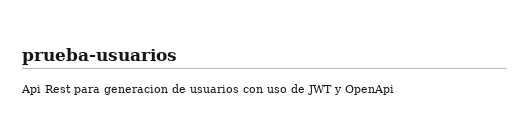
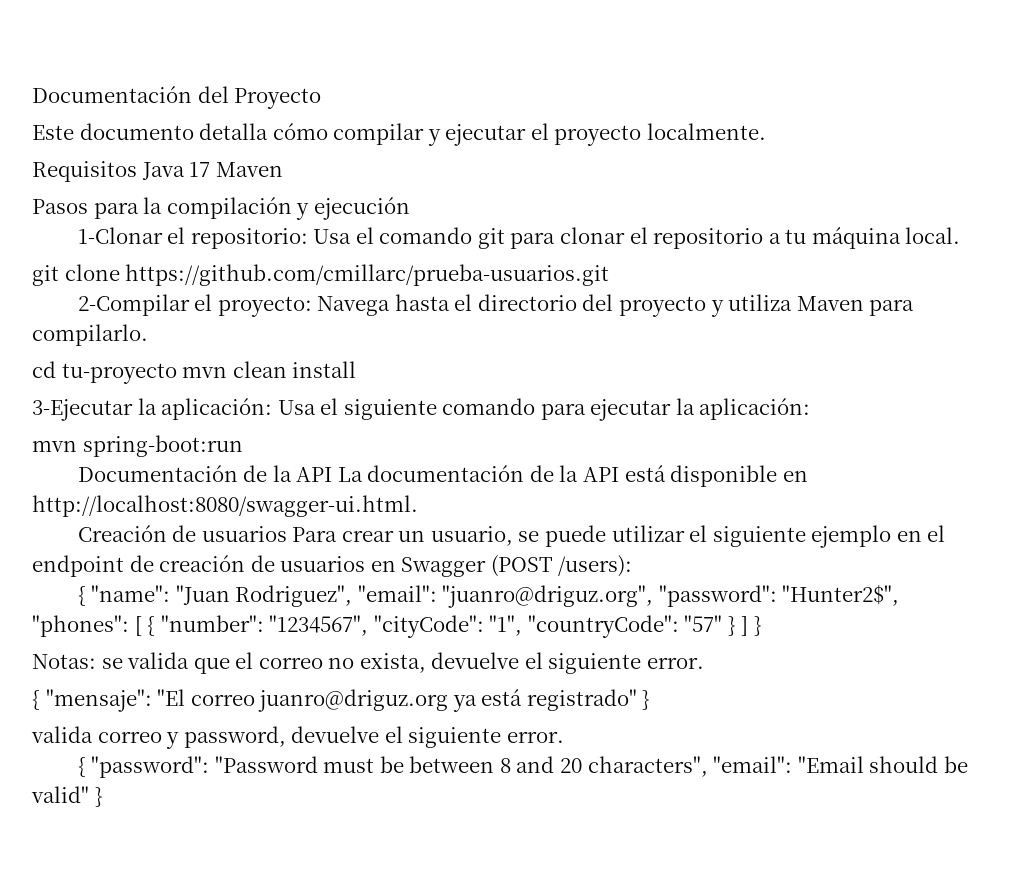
- prueba-usuarios
- Api Rest para generacion de usuarios con uso de JWT y OpenApi
+ Documentación del Proyecto
+ Este documento detalla cómo compilar y ejecutar el proyecto localmente.
+ Requisitos Java 17 Maven
+ Pasos para la compilación y ejecución
+ 1-Clonar el repositorio: Usa el comando git para clonar el repositorio a tu máquina local.
+ git clone https://github.com/cmillarc/prueba-usuarios.git
+ 2-Compilar el proyecto: Navega hasta el directorio del proyecto y utiliza Maven para compilarlo.
+ cd tu-proyecto mvn clean install
+ 3-Ejecutar la aplicación: Usa el siguiente comando para ejecutar la aplicación:
+ mvn spring-boot:run
+ Documentación de la API La documentación de la API está disponible en http://localhost:8080/swagger-ui.html.
+ Creación de usuarios Para crear un usuario, se puede utilizar el siguiente ejemplo en el endpoint de creación de usuarios en Swagger (POST /users):
+ { "name": "Juan Rodriguez", "email": "juanro@driguz.org", "password": "Hunter2$", "phones": [ { "number": "1234567", "cityCode": "1", "countryCode": "57" } ] }
+ Notas: se valida que el correo no exista, devuelve el siguiente error.
+ { "mensaje": "El correo juanro@driguz.org ya está registrado" }
+ valida correo y password, devuelve el siguiente error.
+ { "password": "Password must be between 8 and 20 characters", "email": "Email should be valid" }

